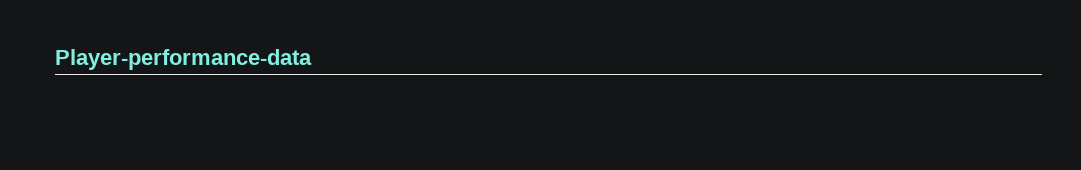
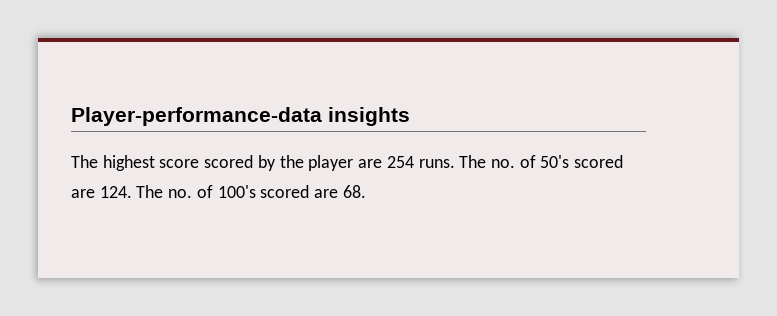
- Player-performance-data
+ Player-performance-data insights
+ The highest score scored by the player are 254 runs. The no. of 50's scored are 124. The no. of 100's scored are 68.

